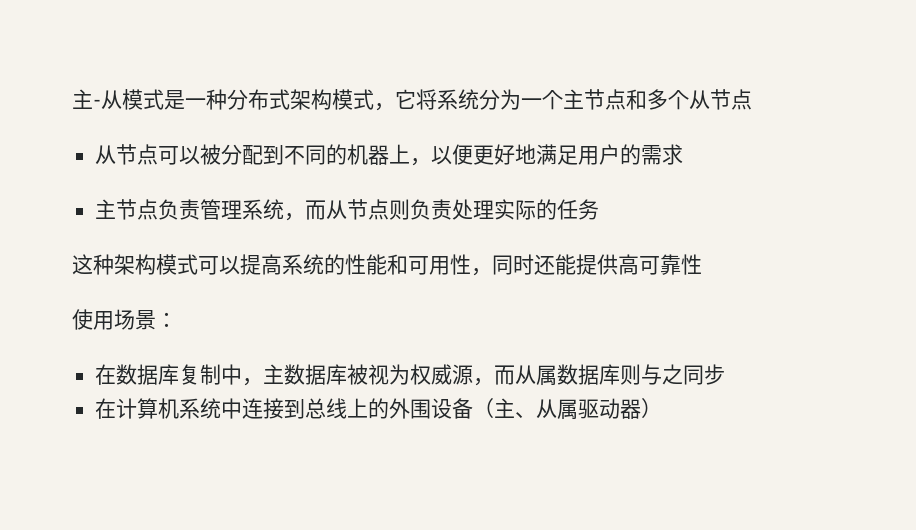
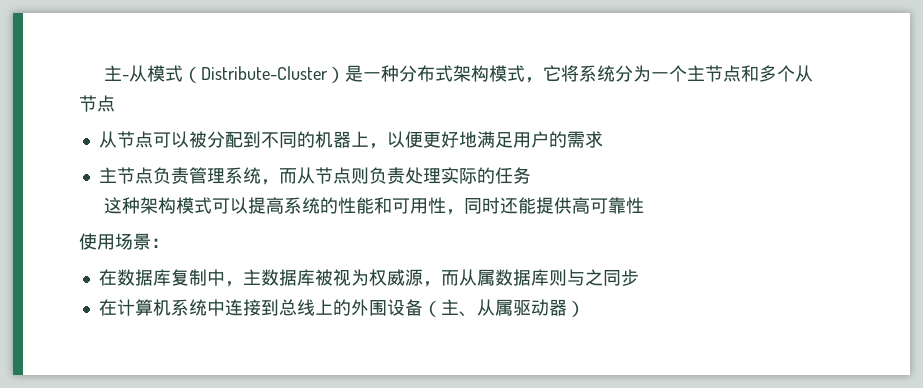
- 主-从模式是一种分布式架构模式，它将系统分为一个主节点和多个从节点
+ 主-从模式（Distribute-Cluster）是一种分布式架构模式，它将系统分为一个主节点和多个从节点

